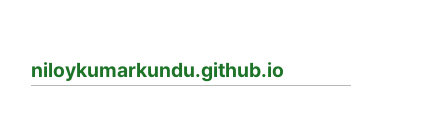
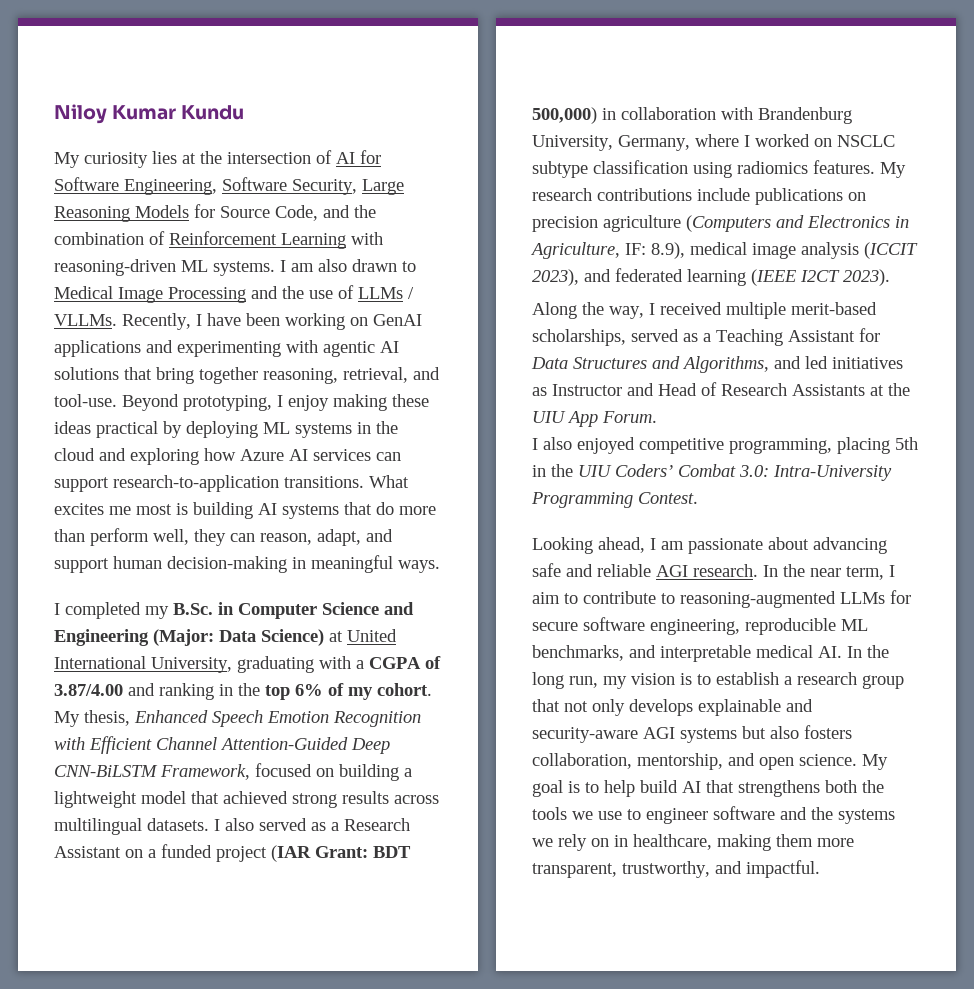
- niloykumarkundu.github.io
+ Niloy Kumar Kundu
+ My curiosity lies at the intersection of AI for Software Engineering, Software Security, Large Reasoning Models for Source Code, and the combination of Reinforcement Learning with reasoning-driven ML systems. I am also drawn to Medical Image Processing and the use of LLMs / VLLMs. Recently, I have been working on GenAI applications and experimenting with agentic AI solutions that bring together reasoning, retrieval, and tool-use. Beyond prototyping, I enjoy making these ideas practical by deploying ML systems in the cloud and exploring how Azure AI services can support research-to-application transitions. What excites me most is building AI systems that do more than perform well, they can reason, adapt, and support human decision-making in meaningful ways.
+ I completed my B.Sc. in Computer Science and Engineering (Major: Data Science) at United International University, graduating with a CGPA of 3.87/4.00 and ranking in the top 6% of my cohort. My thesis, Enhanced Speech Emotion Recognition with Efficient Channel Attention-Guided Deep CNN-BiLSTM Framework, focused on building a lightweight model that achieved strong results across multilingual datasets. I also served as a Research Assistant on a funded project (IAR Grant: BDT 500,000) in collaboration with Brandenburg University, Germany, where I worked on NSCLC subtype classification using radiomics features. My research contributions include publications on precision agriculture (Computers and Electronics in Agriculture, IF: 8.9), medical image analysis (ICCIT 2023), and federated learning (IEEE I2CT 2023).
+ Along the way, I received multiple merit-based scholarships, served as a Teaching Assistant for Data Structures and Algorithms, and led initiatives as Instructor and Head of Research Assistants at the UIU App Forum.
+ I also enjoyed competitive programming, placing 5th in the UIU Coders’ Combat 3.0: Intra-University Programming Contest.
+ Looking ahead, I am passionate about advancing safe and reliable AGI research. In the near term, I aim to contribute to reasoning-augmented LLMs for secure software engineering, reproducible ML benchmarks, and interpretable medical AI. In the long run, my vision is to establish a research group that not only develops explainable and security-aware AGI systems but also fosters collaboration, mentorship, and open science. My goal is to help build AI that strengthens both the tools we use to engineer software and the systems we rely on in healthcare, making them more transparent, trustworthy, and impactful.

